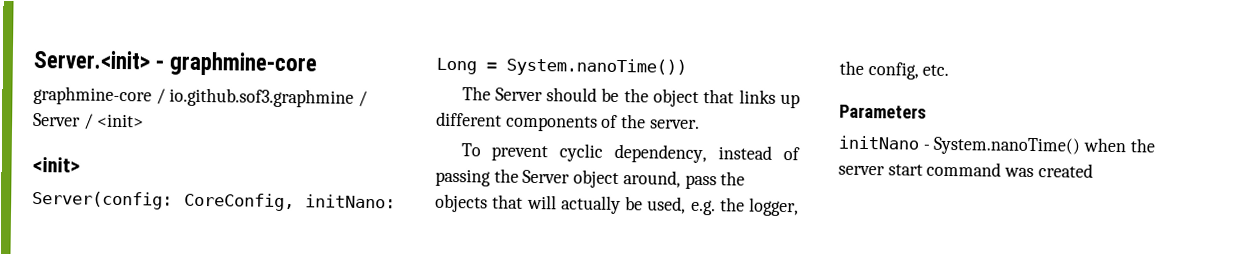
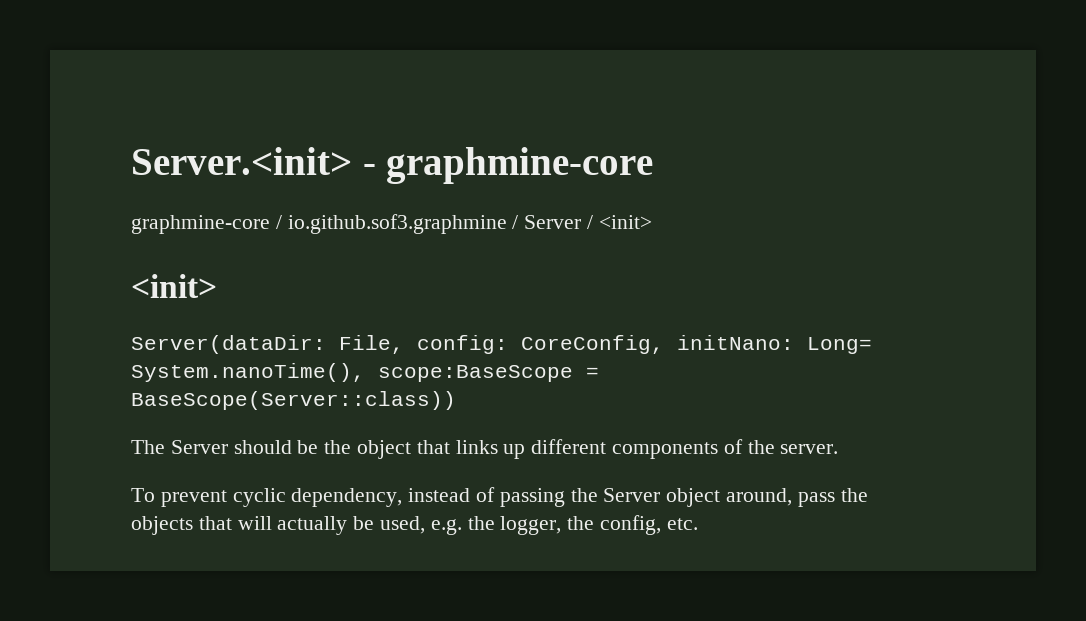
- Server(config: CoreConfig, initNano: Long = System.nanoTime())
+ Server(dataDir: File, config: CoreConfig, initNano: Long= System.nanoTime(), scope:BaseScope = BaseScope(Server::class))
- Parameters
- initNano - System.nanoTime() when the server start command was created

